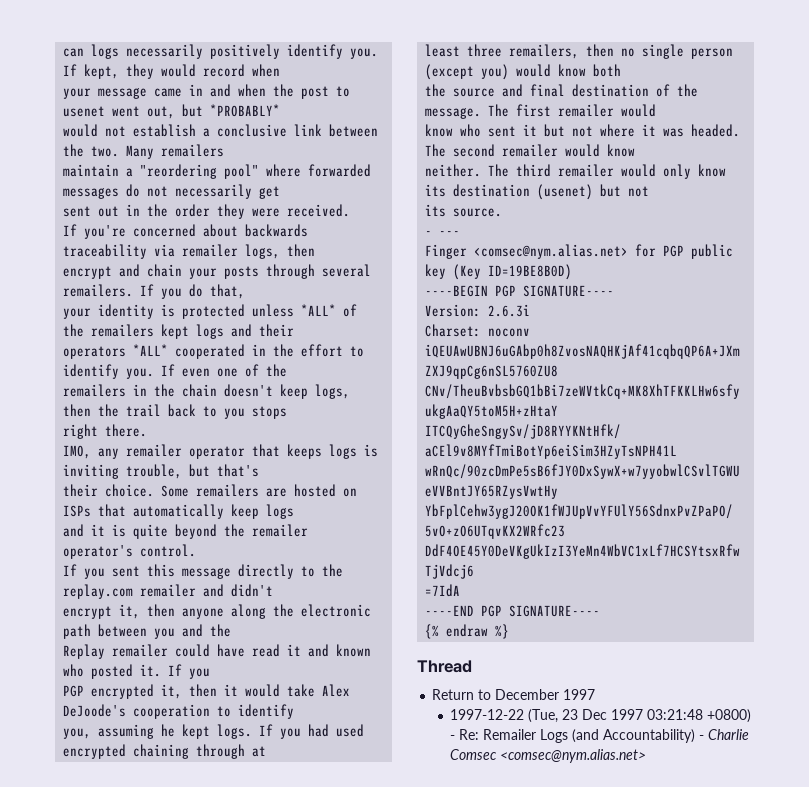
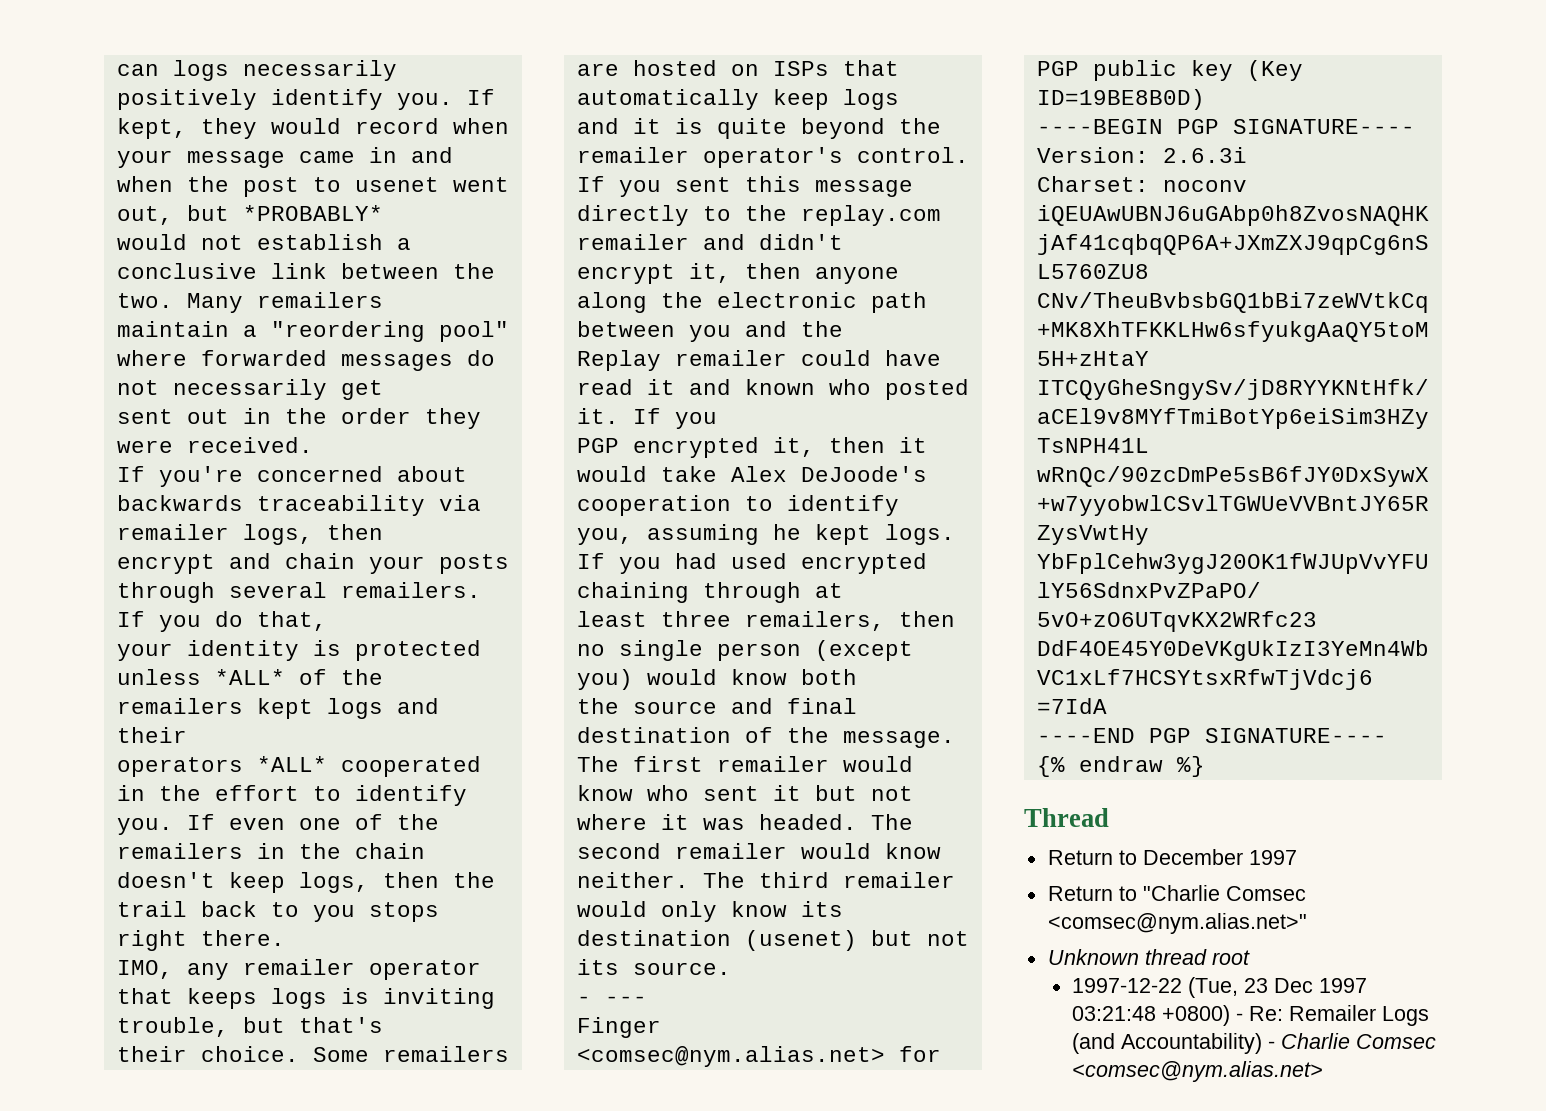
+ Return to "Charlie Comsec <comsec@nym.alias.net>"
+ Unknown thread root

